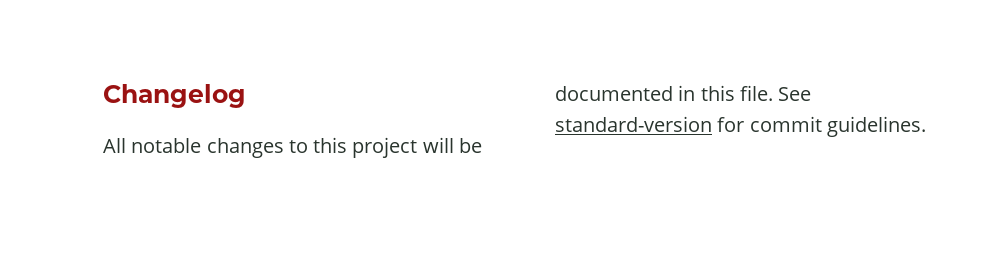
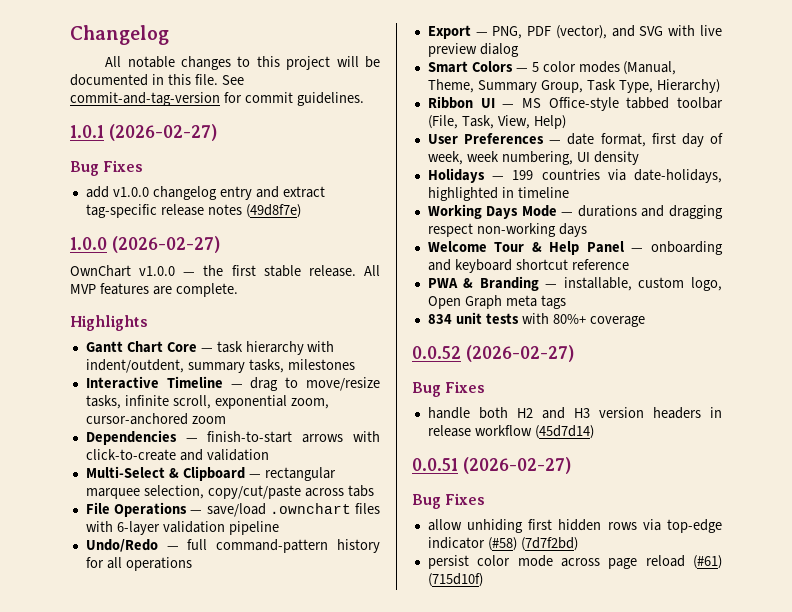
- See standard-version for commit guidelines.
+ See commit-and-tag-version for commit guidelines.
+ 1.0.1 (2026-02-27)
+ Bug Fixes
+ add v1.0.0 changelog entry and extract tag-specific release notes (49d8f7e)
+ 1.0.0 (2026-02-27)
+ OwnChart v1.0.0 — the first stable release. All MVP features are complete.
+ Highlights
+ Gantt Chart Core — task hierarchy with indent/outdent, summary tasks, milestones
+ Interactive Timeline — drag to move/resize tasks, infinite scroll, exponential zoom, cursor-anchored zoom
+ Dependencies — finish-to-start arrows with click-to-create and validation
+ Multi-Select & Clipboard — rectangular marquee selection, copy/cut/paste across tabs
+ File Operations — save/load .ownchart files with 6-layer validation pipeline
+ Undo/Redo — full command-pattern history for all operations
+ Export — PNG, PDF (vector), and SVG with live preview dialog
+ Smart Colors — 5 color modes (Manual, Theme, Summary Group, Task Type, Hierarchy)
+ Ribbon UI — MS Office-style tabbed toolbar (File, Task, View, Help)
+ User Preferences — date format, first day of week, week numbering, UI density
+ Holidays — 199 countries via date-holidays, highlighted in timeline
+ Working Days Mode — durations and dragging respect non-working days
+ Welcome Tour & Help Panel — onboarding and keyboard shortcut reference
+ PWA & Branding — installable, custom logo, Open Graph meta tags
+ 834 unit tests with 80%+ coverage
+ 0.0.52 (2026-02-27)
+ Bug Fixes
+ handle both H2 and H3 version headers in release workflow (45d7d14)
+ 0.0.51 (2026-02-27)
+ Bug Fixes
+ allow unhiding first hidden rows via top-edge indicator (#58) (7d7f2bd)
+ persist color mode across page reload (#61) (715d10f)

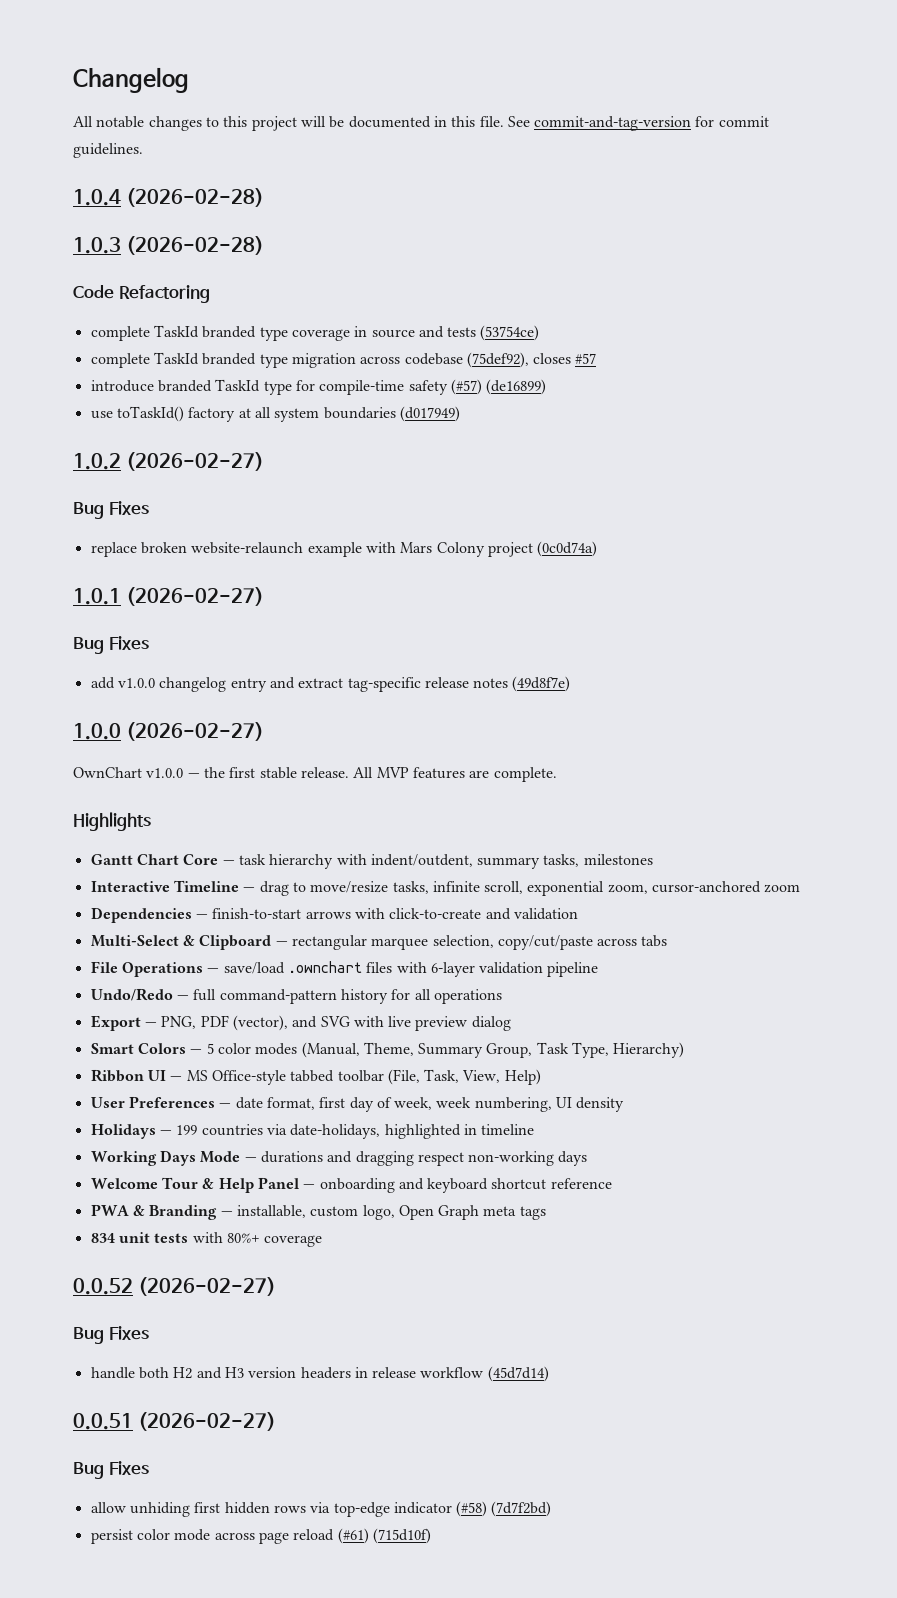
+ 1.0.4 (2026-02-28)
+ 1.0.3 (2026-02-28)
+ Code Refactoring
+ complete TaskId branded type coverage in source and tests (53754ce)
+ complete TaskId branded type migration across codebase (75def92), closes #57
+ introduce branded TaskId type for compile-time safety (#57) (de16899)
+ use toTaskId() factory at all system boundaries (d017949)
+ 1.0.2 (2026-02-27)
+ Bug Fixes
+ replace broken website-relaunch example with Mars Colony project (0c0d74a)

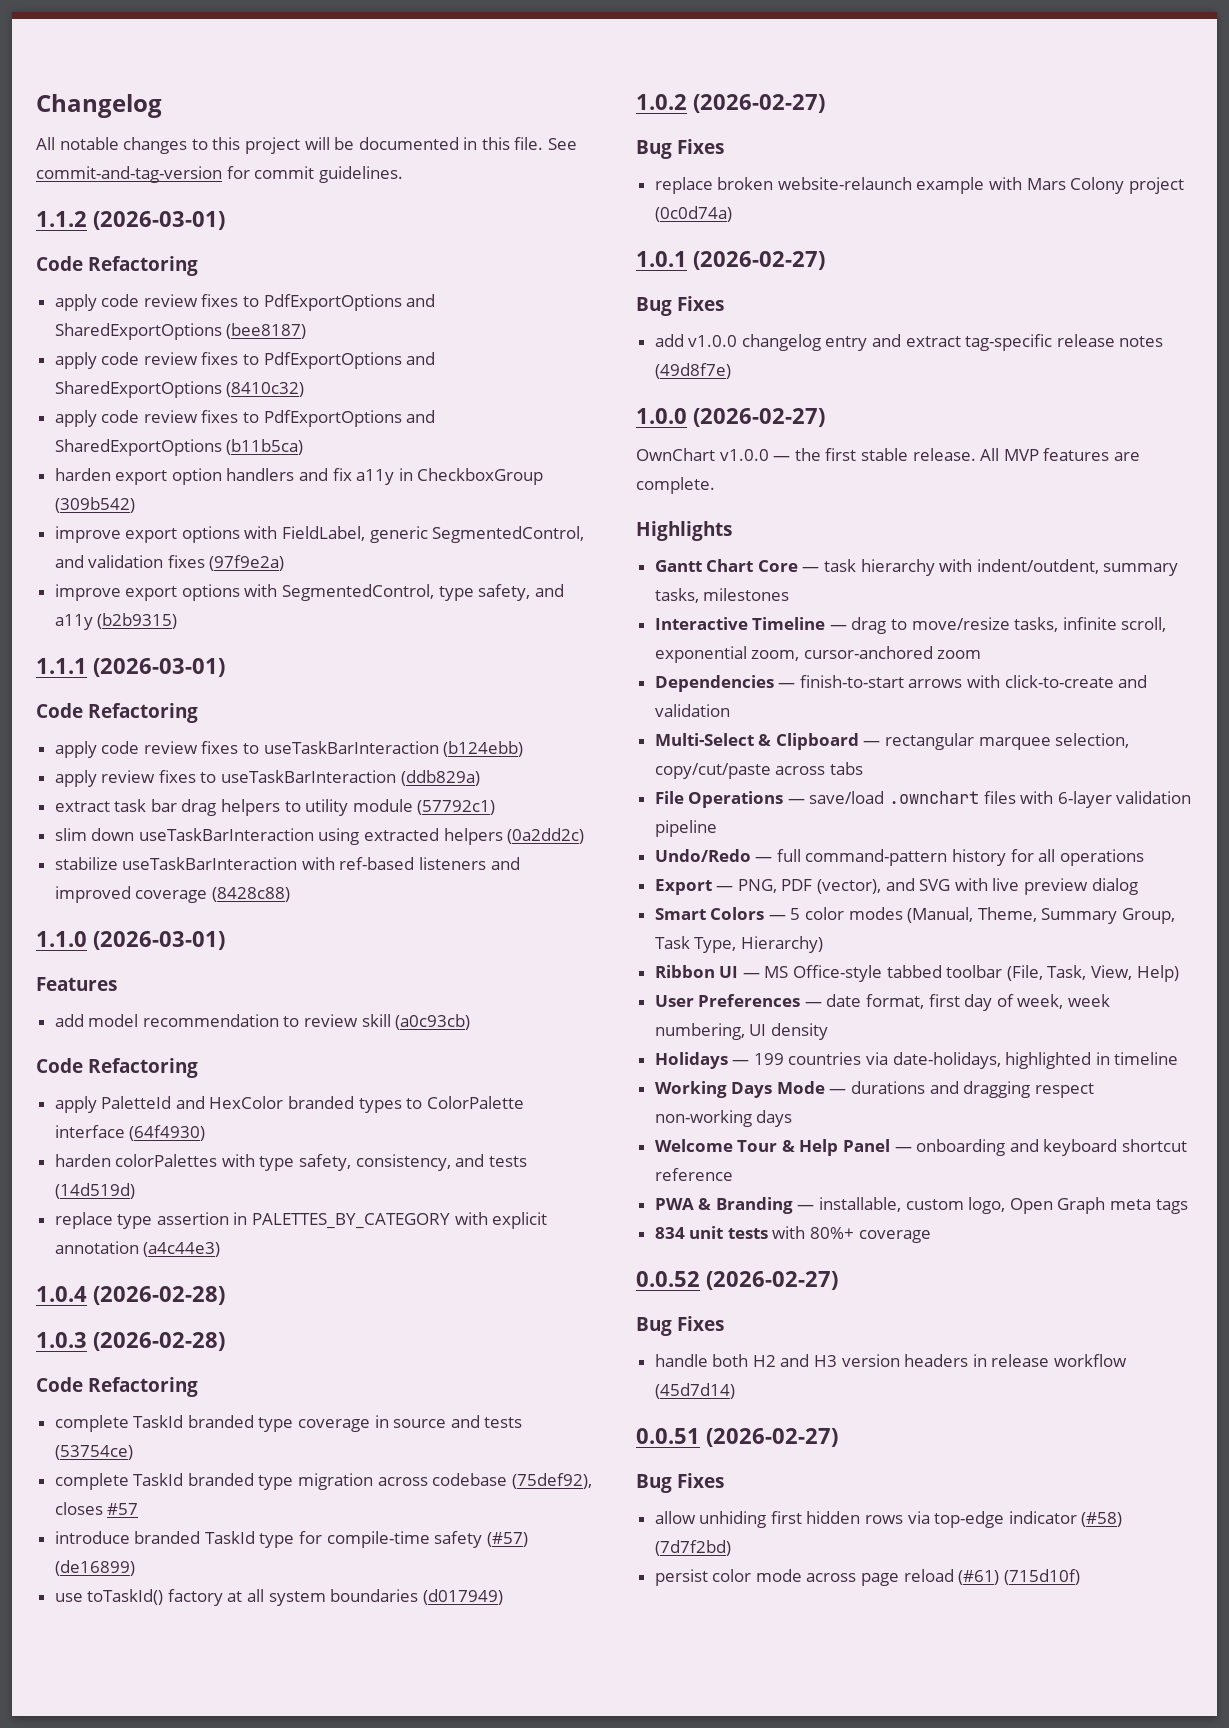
+ 1.1.2 (2026-03-01)
+ Code Refactoring
+ apply code review fixes to PdfExportOptions and SharedExportOptions (bee8187)
+ apply code review fixes to PdfExportOptions and SharedExportOptions (8410c32)
+ apply code review fixes to PdfExportOptions and SharedExportOptions (b11b5ca)
+ harden export option handlers and fix a11y in CheckboxGroup (309b542)
+ improve export options with FieldLabel, generic SegmentedControl, and validation fixes (97f9e2a)
+ improve export options with SegmentedControl, type safety, and a11y (b2b9315)
+ 1.1.1 (2026-03-01)
+ Code Refactoring
+ apply code review fixes to useTaskBarInteraction (b124ebb)
+ apply review fixes to useTaskBarInteraction (ddb829a)
+ extract task bar drag helpers to utility module (57792c1)
+ slim down useTaskBarInteraction using extracted helpers (0a2dd2c)
+ stabilize useTaskBarInteraction with ref-based listeners and improved coverage (8428c88)
+ 1.1.0 (2026-03-01)
+ Features
+ add model recommendation to review skill (a0c93cb)
+ Code Refactoring
+ apply PaletteId and HexColor branded types to ColorPalette interface (64f4930)
+ harden colorPalettes with type safety, consistency, and tests (14d519d)
+ replace type assertion in PALETTES_BY_CATEGORY with explicit annotation (a4c44e3)

